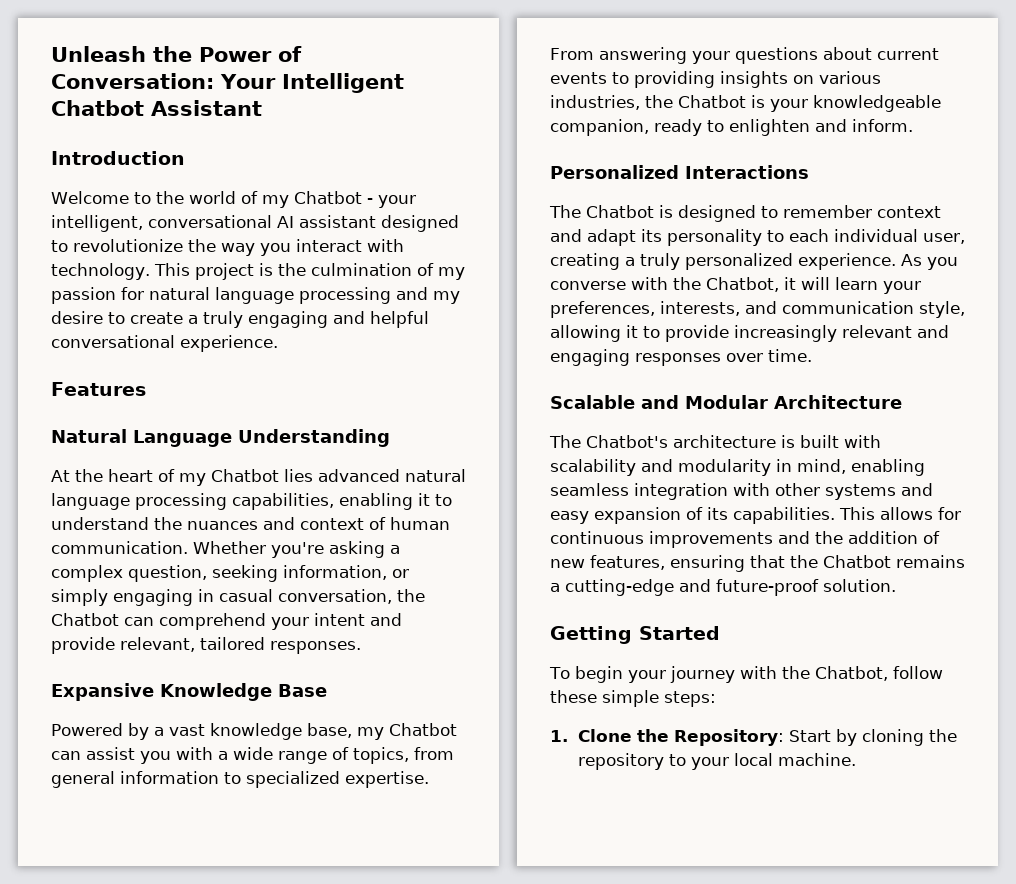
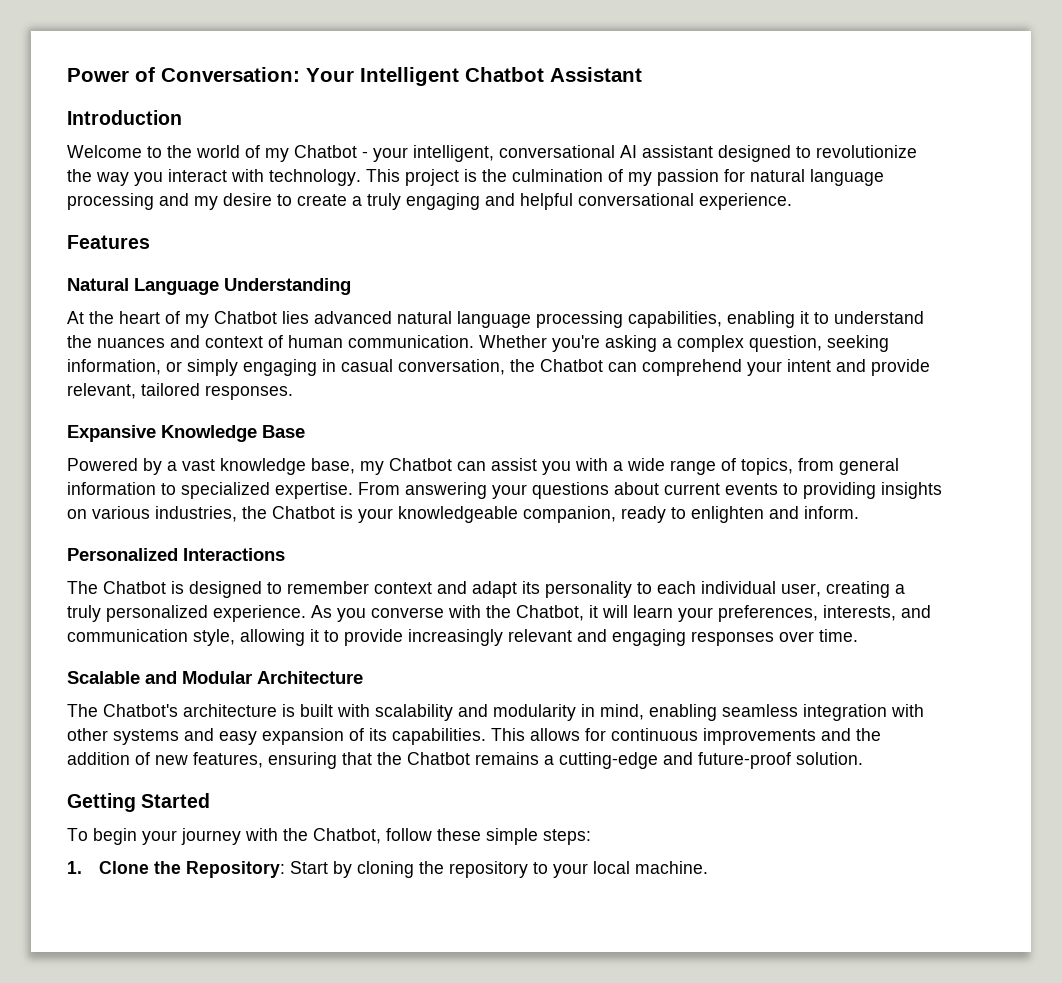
- Unleash the Power of Conversation: Your Intelligent Chatbot Assistant
+ Power of Conversation: Your Intelligent Chatbot Assistant

